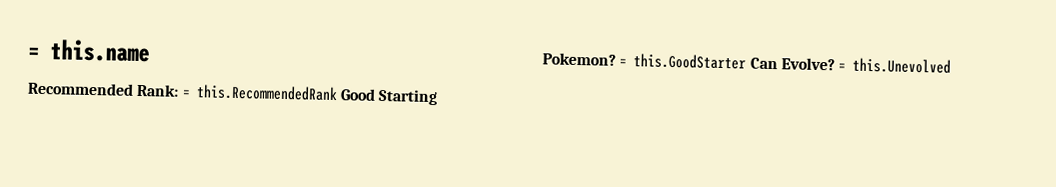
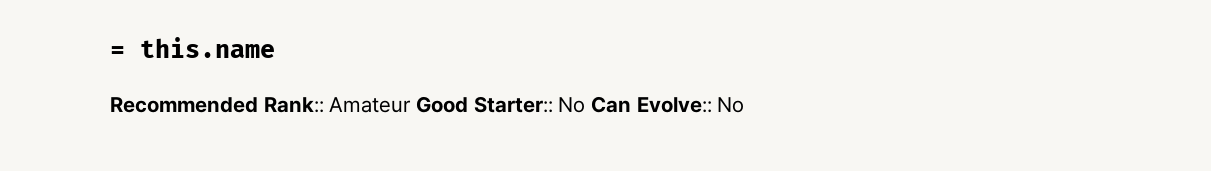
- Recommended Rank: = this.RecommendedRank Good Starting Pokemon? = this.GoodStarter Can Evolve? = this.Unevolved
+ Recommended Rank:: Amateur Good Starter:: No Can Evolve:: No

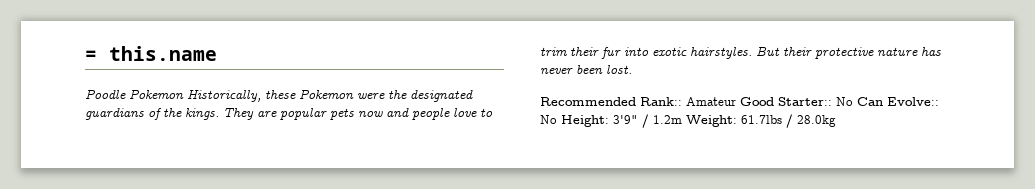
+ Poodle Pokemon Historically, these Pokemon were the designated guardians of the kings. They are popular pets now and people love to trim their fur into exotic hairstyles. But their protective nature has never been lost.
- Recommended Rank:: Amateur Good Starter:: No Can Evolve:: No
+ Recommended Rank:: Amateur Good Starter:: No Can Evolve:: No Height: 3'9" / 1.2m Weight: 61.7lbs / 28.0kg

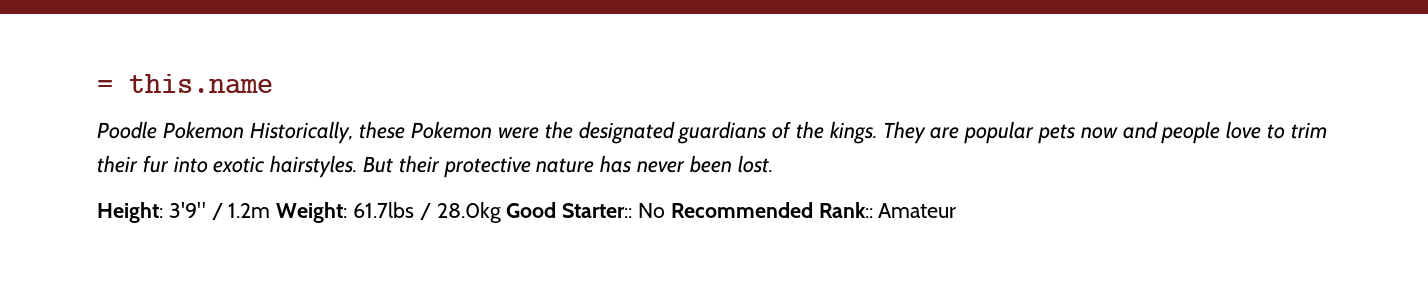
- Recommended Rank:: Amateur Good Starter:: No Can Evolve:: No Height: 3'9" / 1.2m Weight: 61.7lbs / 28.0kg
+ Height: 3'9" / 1.2m Weight: 61.7lbs / 28.0kg Good Starter:: No Recommended Rank:: Amateur

